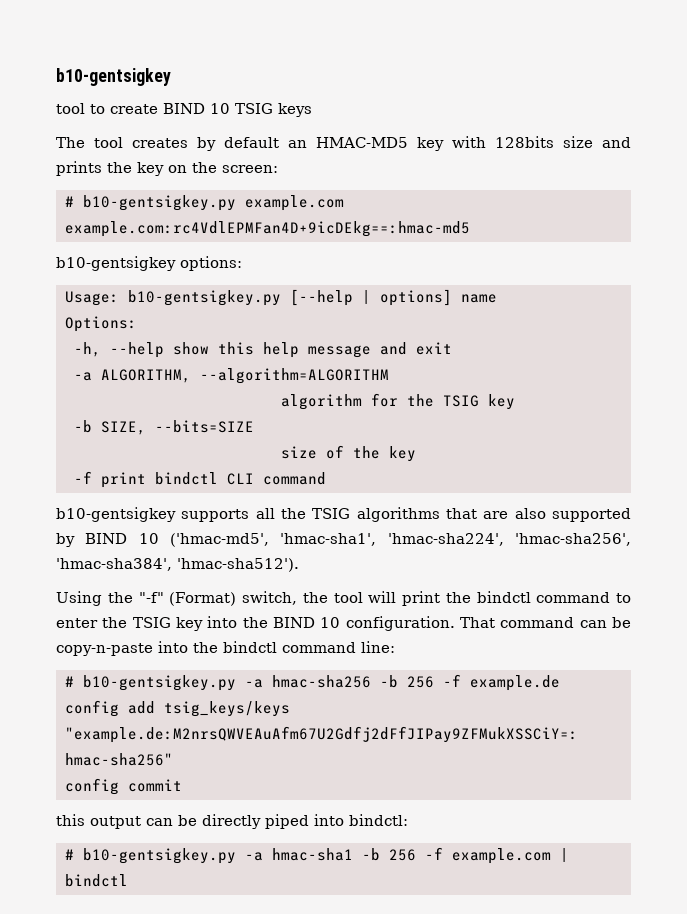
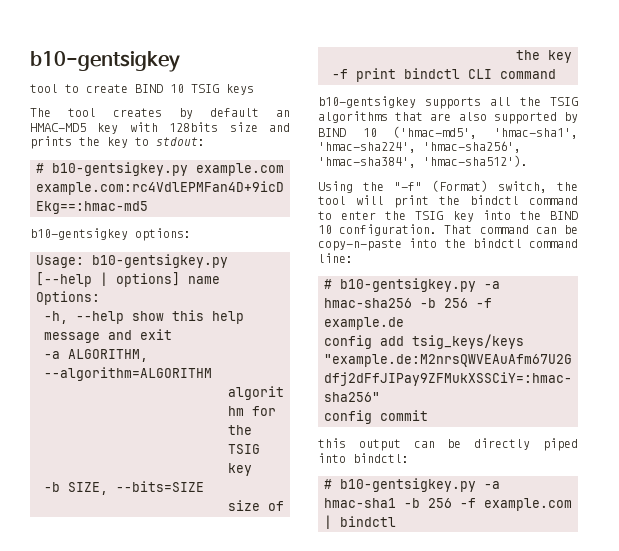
- The tool creates by default an HMAC-MD5 key with 128bits size and prints the key on the screen:
+ The tool creates by default an HMAC-MD5 key with 128bits size and prints the key to stdout:

